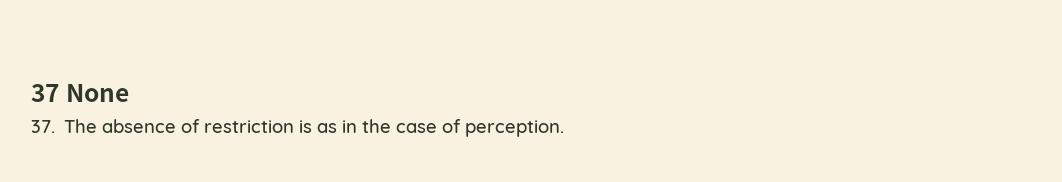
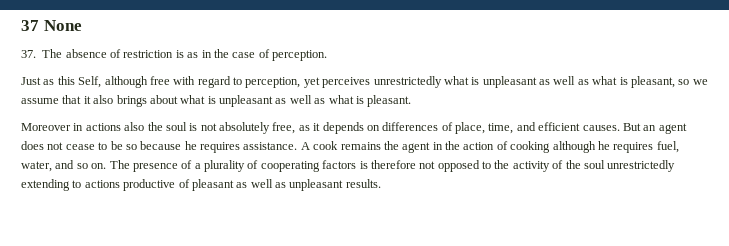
+ Just as this Self, although free with regard to perception, yet perceives unrestrictedly what is unpleasant as well as what is pleasant, so we assume that it also brings about what is unpleasant as well as what is pleasant.
+ Moreover in actions also the soul is not absolutely free, as it depends on differences of place, time, and efficient causes. But an agent does not cease to be so because he requires assistance. A cook remains the agent in the action of cooking although he requires fuel, water, and so on. The presence of a plurality of cooperating factors is therefore not opposed to the activity of the soul unrestrictedly extending to actions productive of pleasant as well as unpleasant results.

